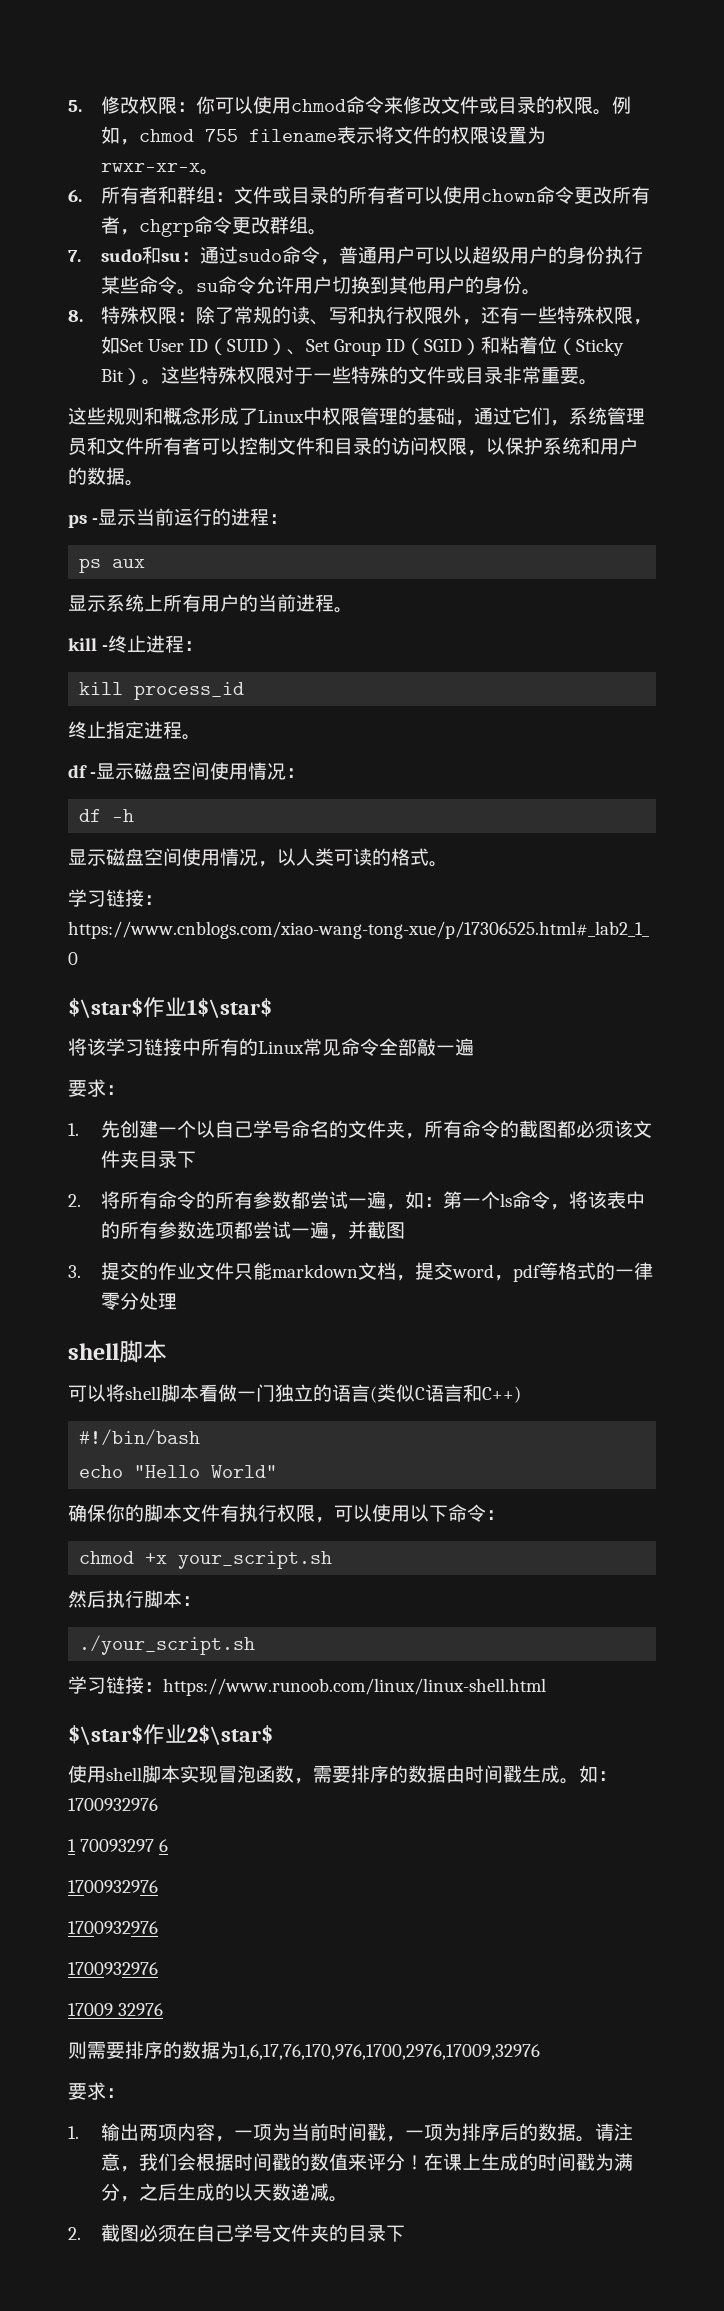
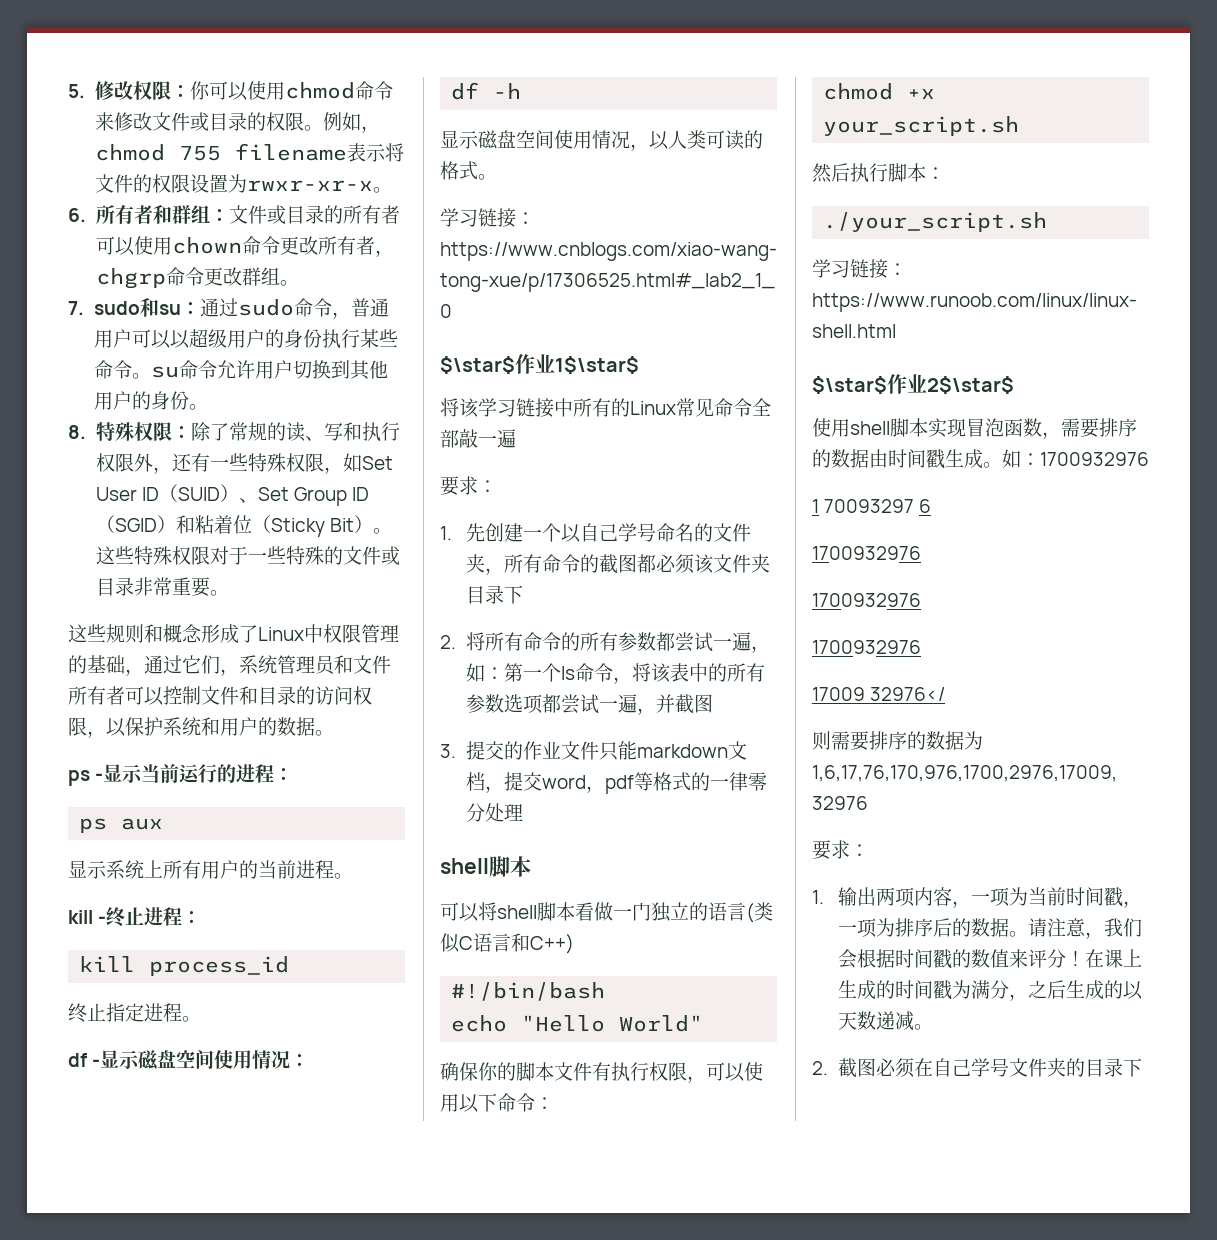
- 17009 32976
+ 17009 32976</

